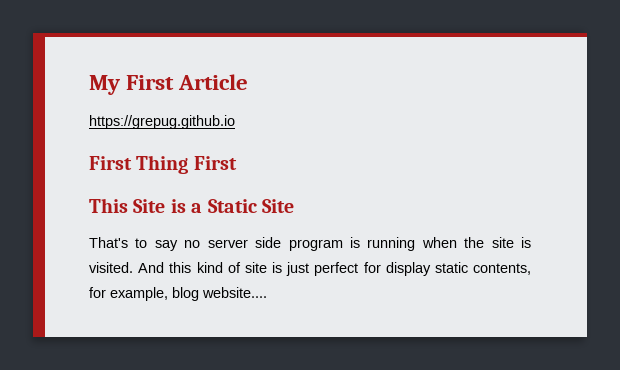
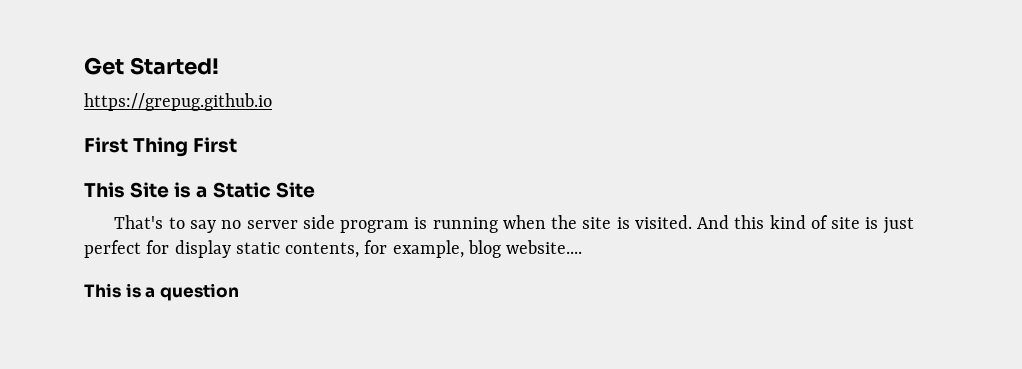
- My First Article
+ Get Started!
+ This is a question

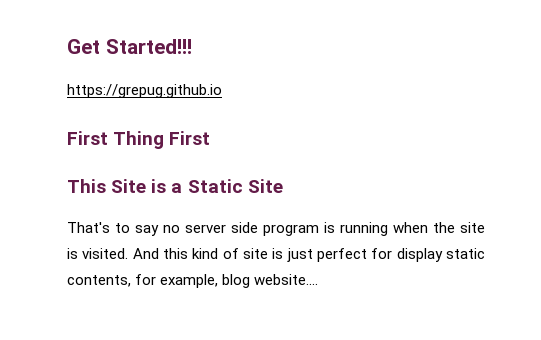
- Get Started!
+ Get Started!!!
- This is a question

